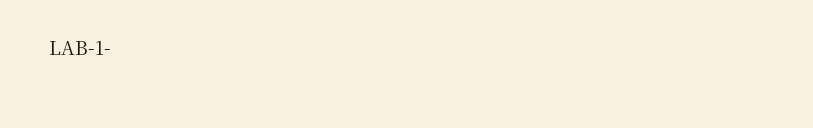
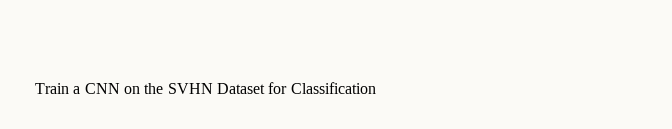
- LAB-1-
+ Train a CNN on the SVHN Dataset for Classification

